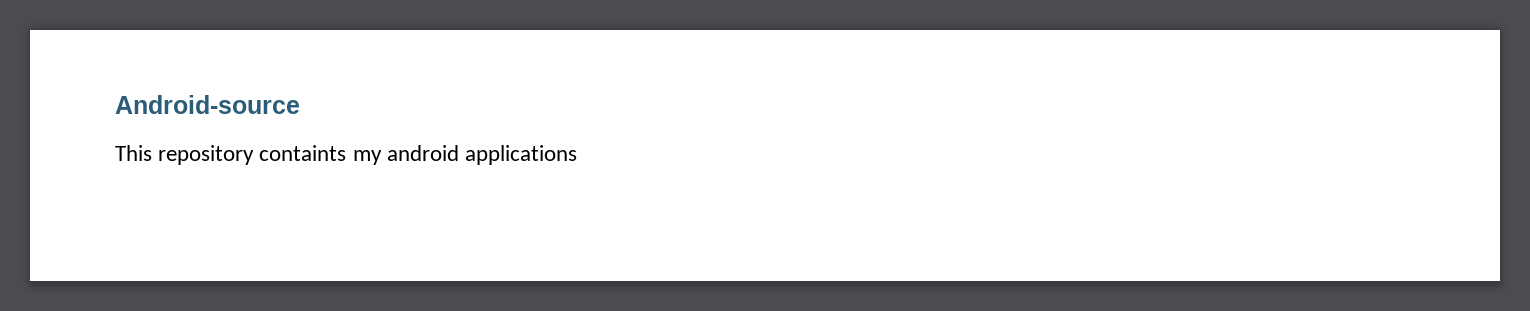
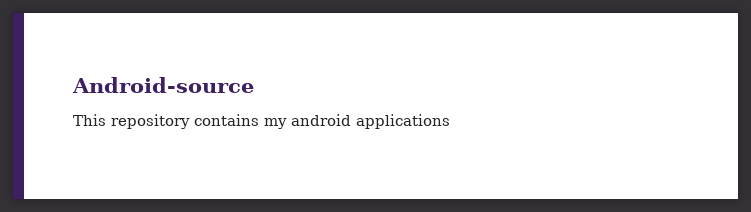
- This repository containts my android applications
+ This repository contains my android applications

